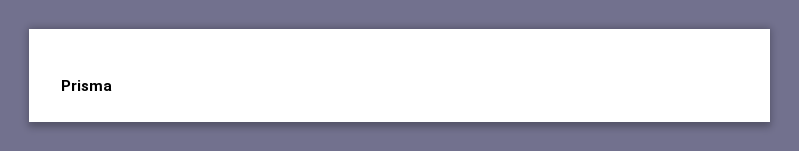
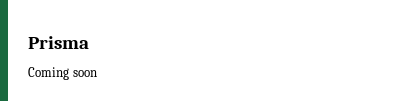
+ Coming soon

